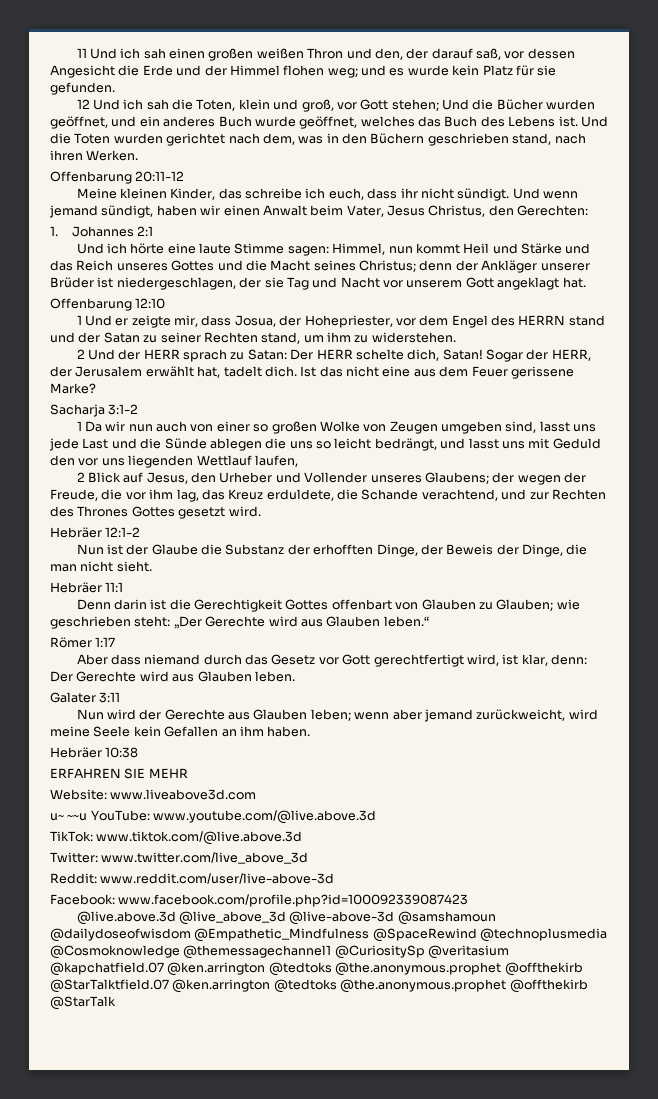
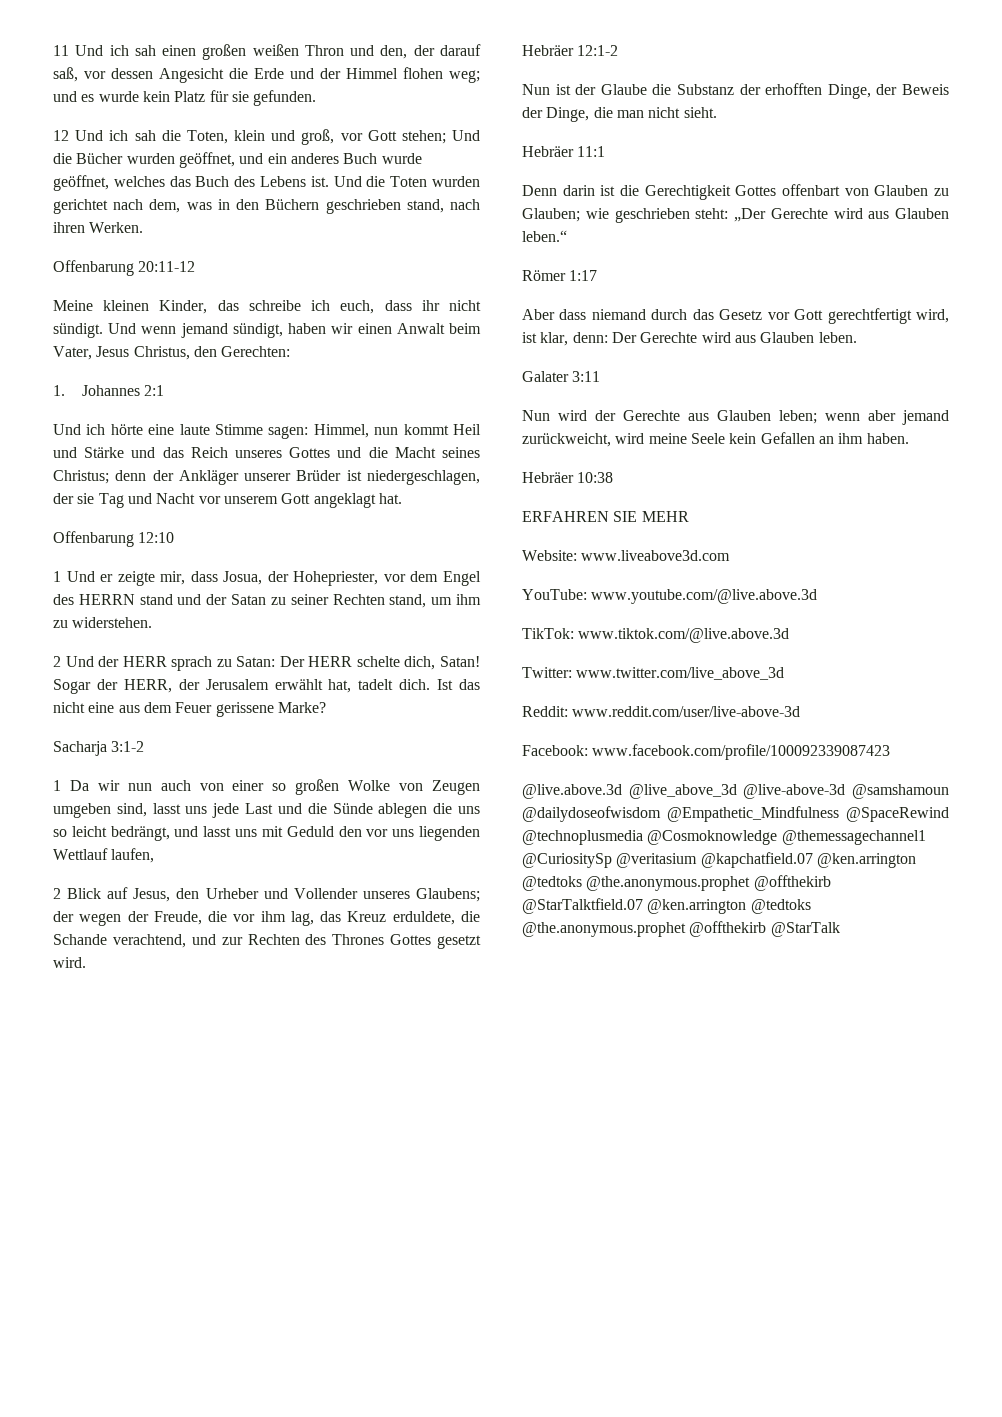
- u~ ~~u YouTube: www.youtube.com/@live.above.3d
+ YouTube: www.youtube.com/@live.above.3d
- Facebook: www.facebook.com/profile.php?id=100092339087423
+ Facebook: www.facebook.com/profile/100092339087423

